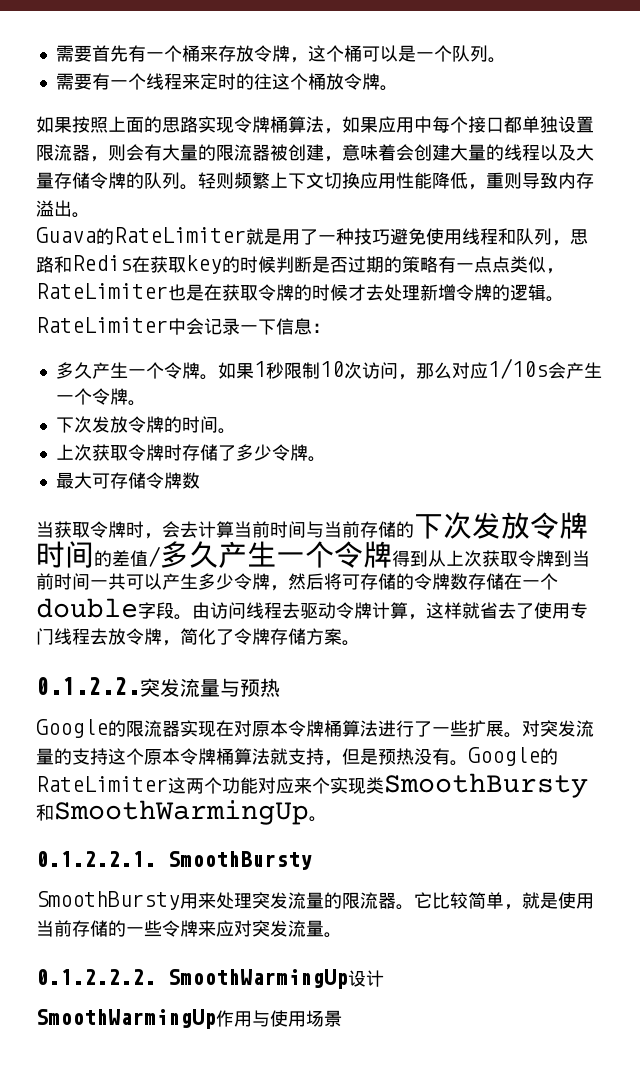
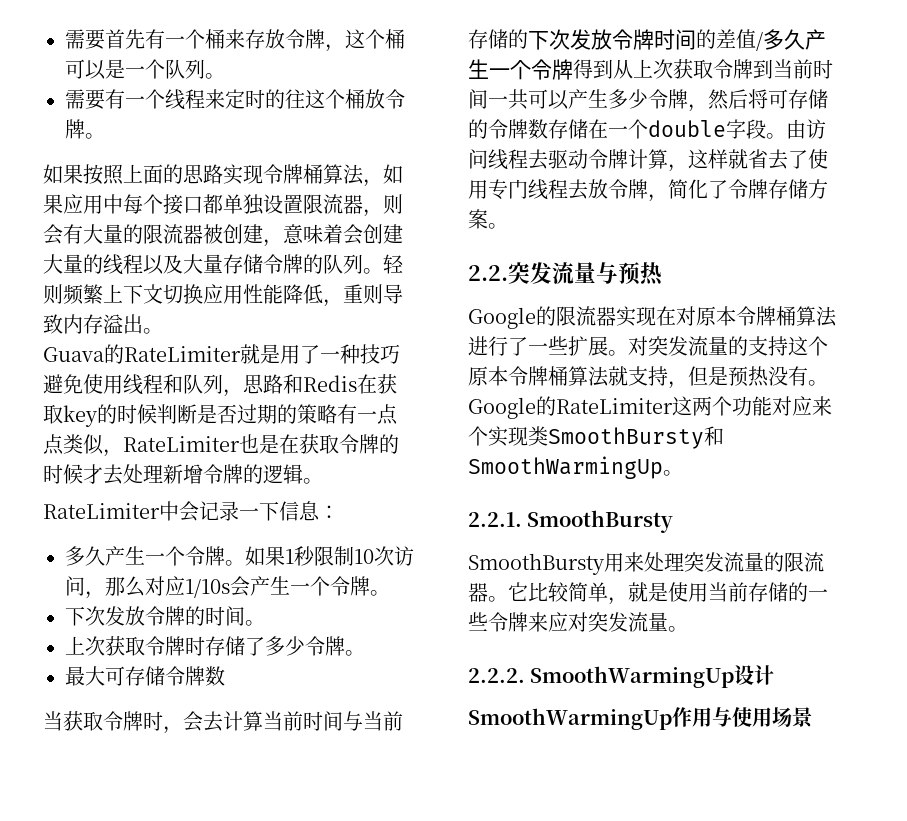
- 0.1.2.2.突发流量与预热
+ 2.2.突发流量与预热
- 0.1.2.2.1. SmoothBursty
+ 2.2.1. SmoothBursty
- 0.1.2.2.2. SmoothWarmingUp设计
+ 2.2.2. SmoothWarmingUp设计

